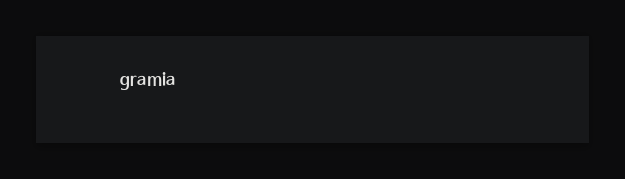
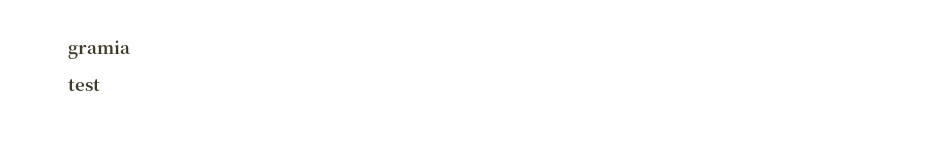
+ test

